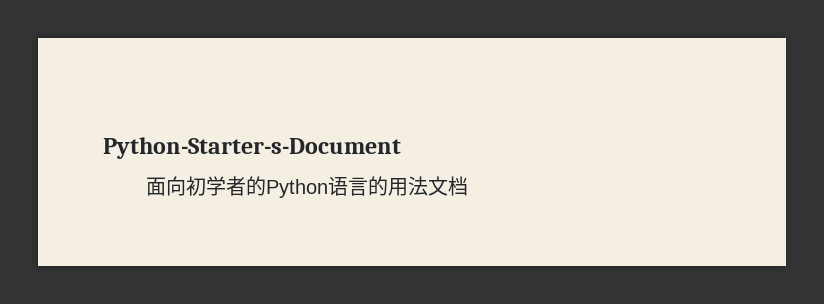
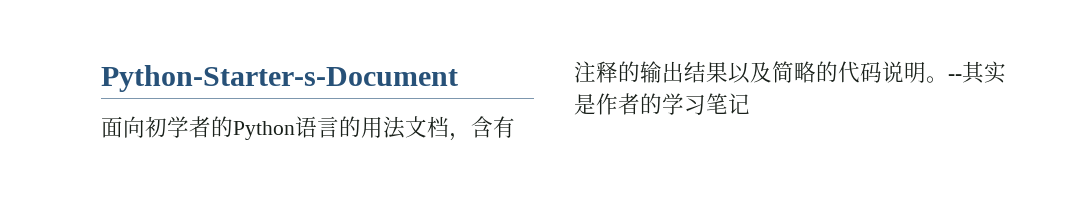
- 面向初学者的Python语言的用法文档
+ 面向初学者的Python语言的用法文档，含有注释的输出结果以及简略的代码说明。--其实是作者的学习笔记

